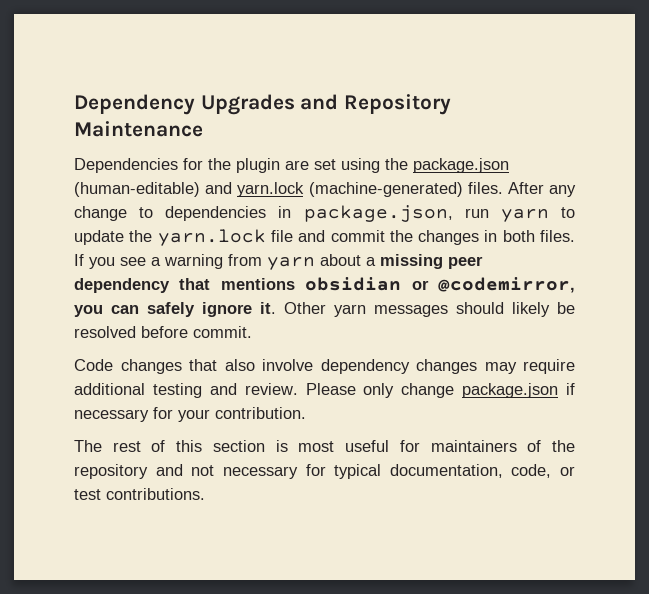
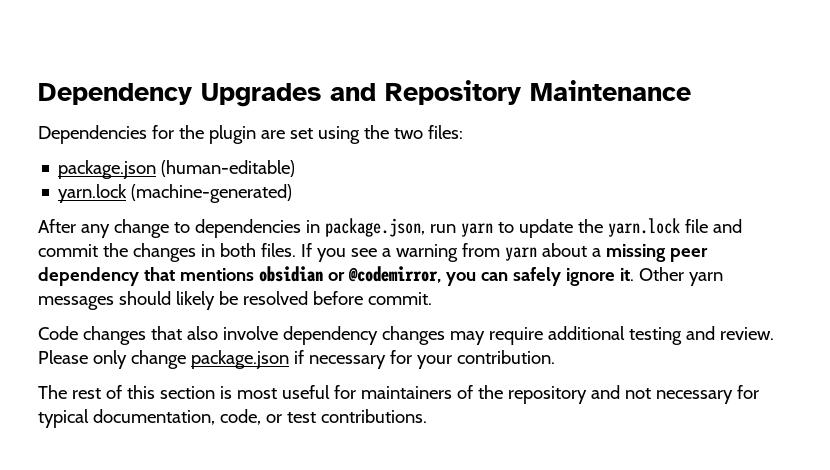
- Dependencies for the plugin are set using the package.json (human-editable) and yarn.lock (machine-generated) files. After any change to dependencies in package.json, run yarn to update the yarn.lock file and commit the changes in both files.
+ Dependencies for the plugin are set using the two files:
+ package.json (human-editable)
+ yarn.lock (machine-generated)
+ After any change to dependencies in package.json, run yarn to update the yarn.lock file and commit the changes in both files.

